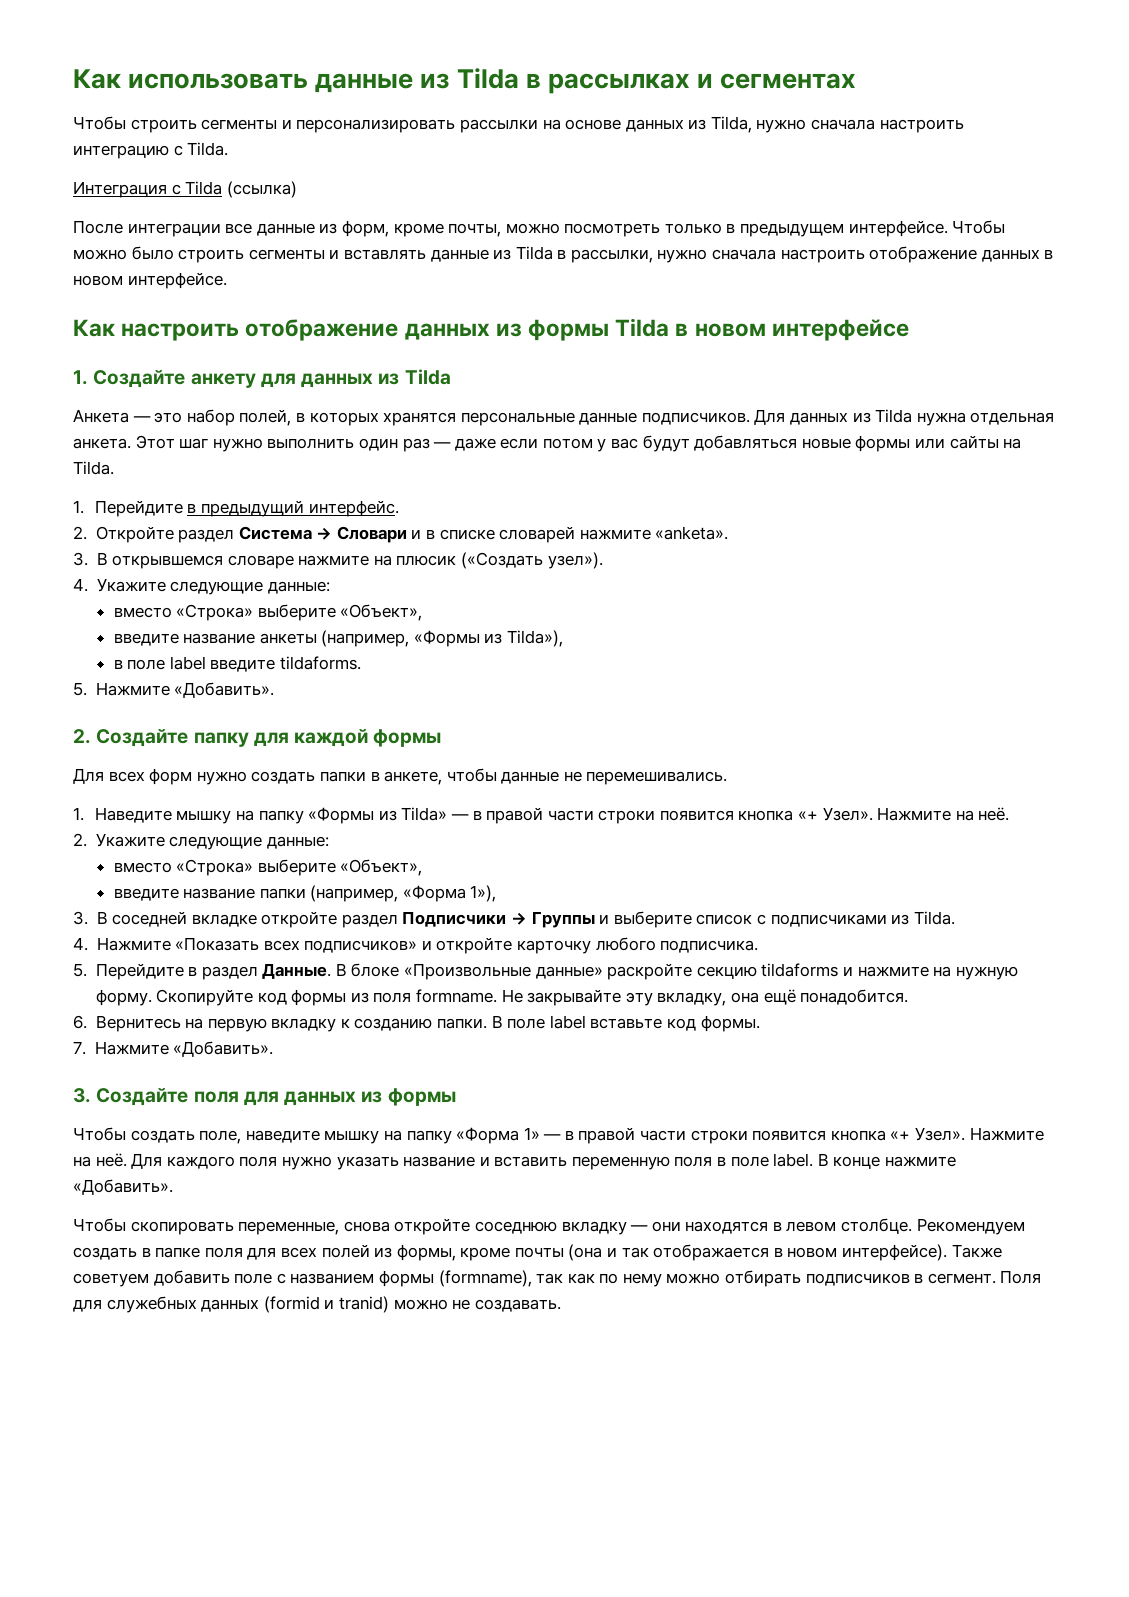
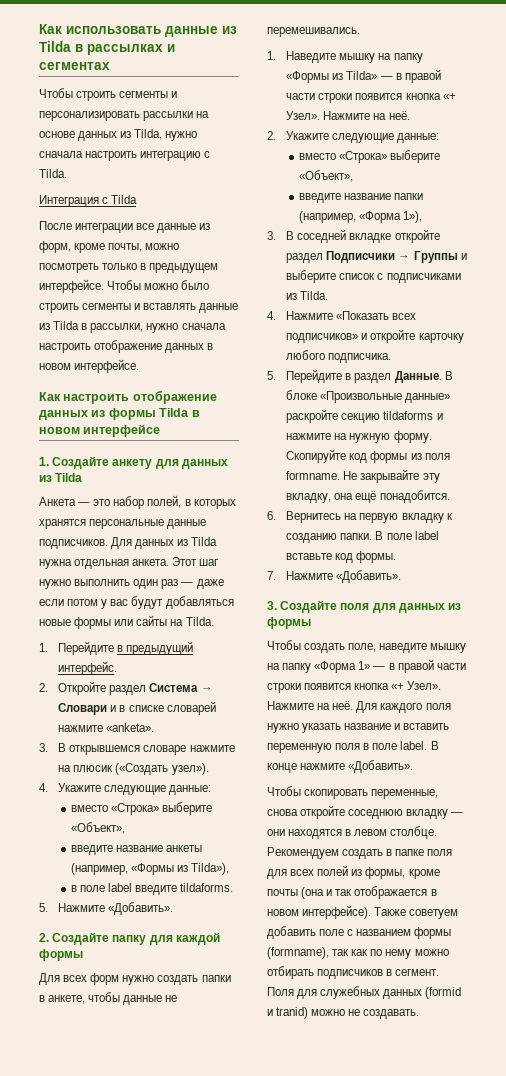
- Интеграция с Tilda (ссылка)
+ Интеграция с Tilda

